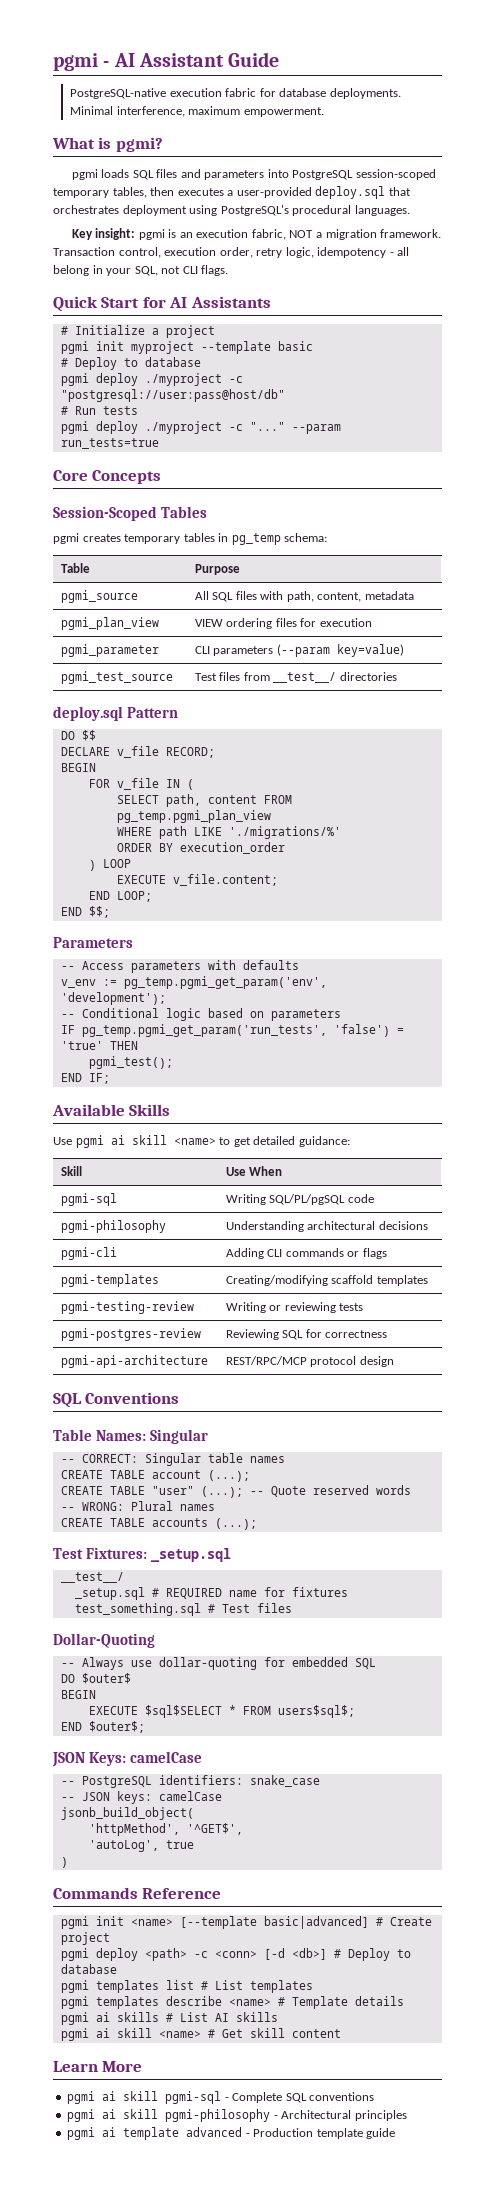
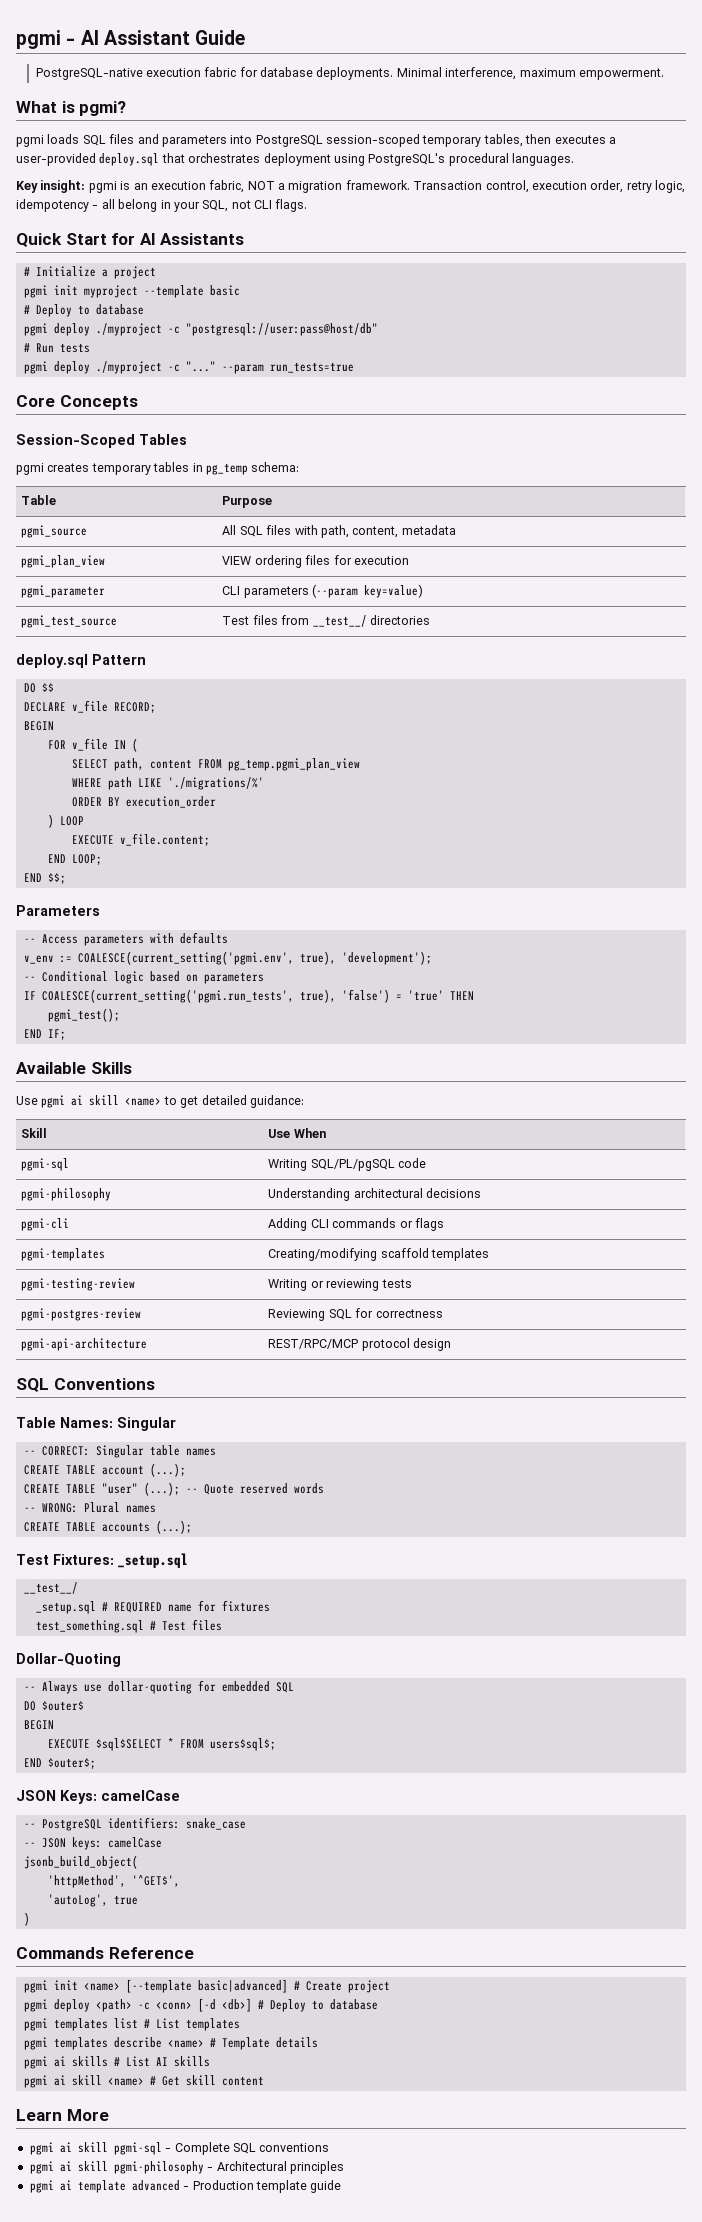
- v_env := pg_temp.pgmi_get_param('env', 'development');
+ v_env := COALESCE(current_setting('pgmi.env', true), 'development');
- IF pg_temp.pgmi_get_param('run_tests', 'false') = 'true' THEN
+ IF COALESCE(current_setting('pgmi.run_tests', true), 'false') = 'true' THEN

